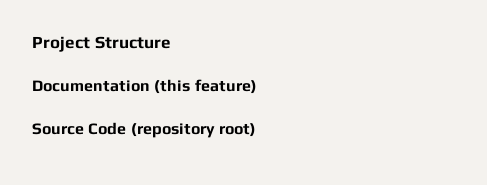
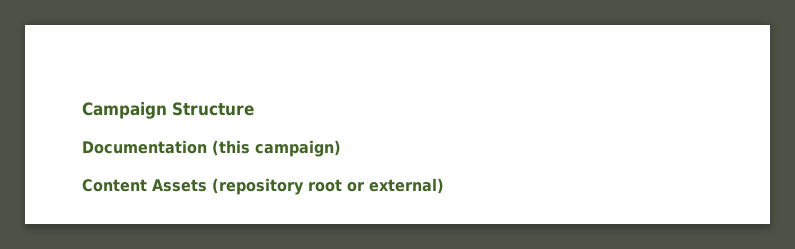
- Project Structure
+ Campaign Structure
- Documentation (this feature)
- Source Code (repository root)
+ Documentation (this campaign)
+ Content Assets (repository root or external)

